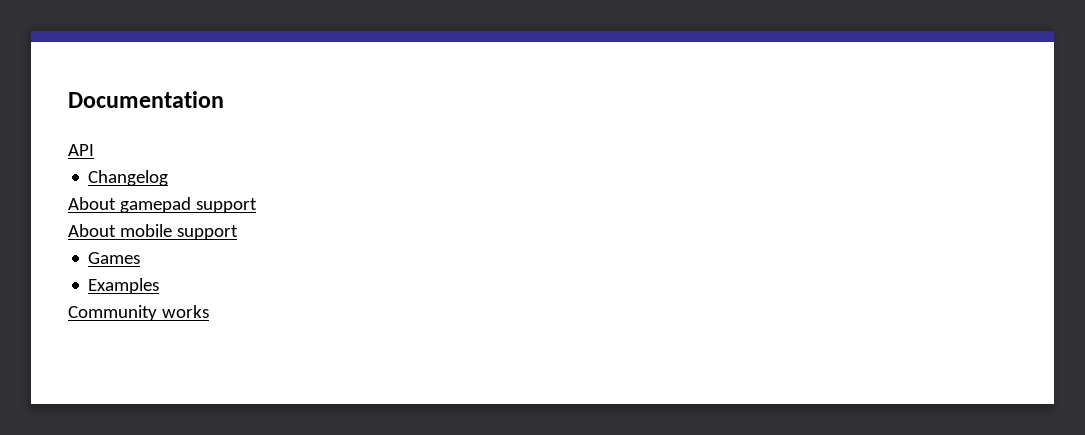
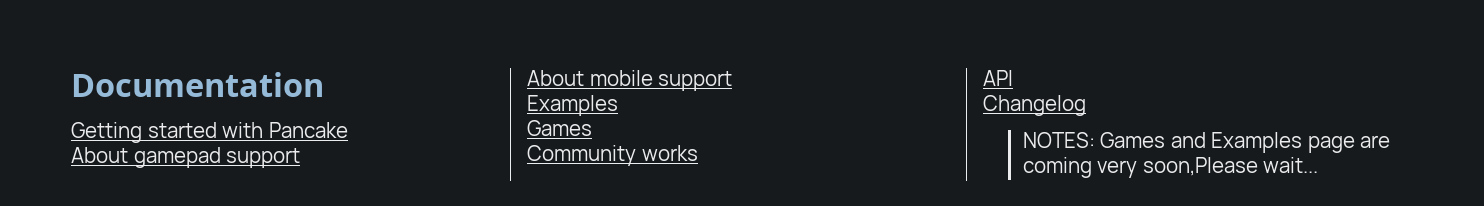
- API
- Changelog
+ Getting started with Pancake
  About mobile support
+ Examples
  Games
- Examples
+ API
+ Changelog
+ NOTES: Games and Examples page are coming very soon,Please wait...

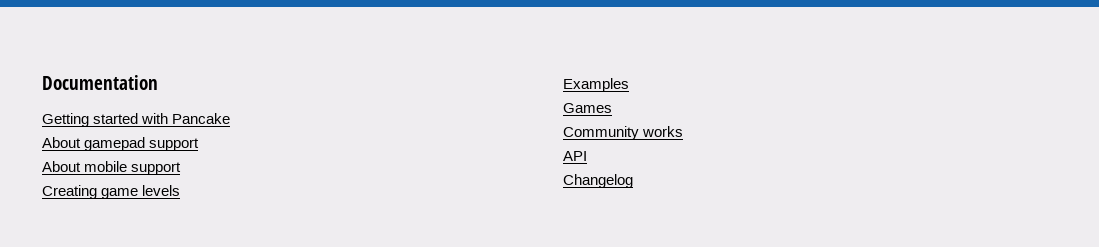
+ Creating game levels
- NOTES: Games and Examples page are coming very soon,Please wait...

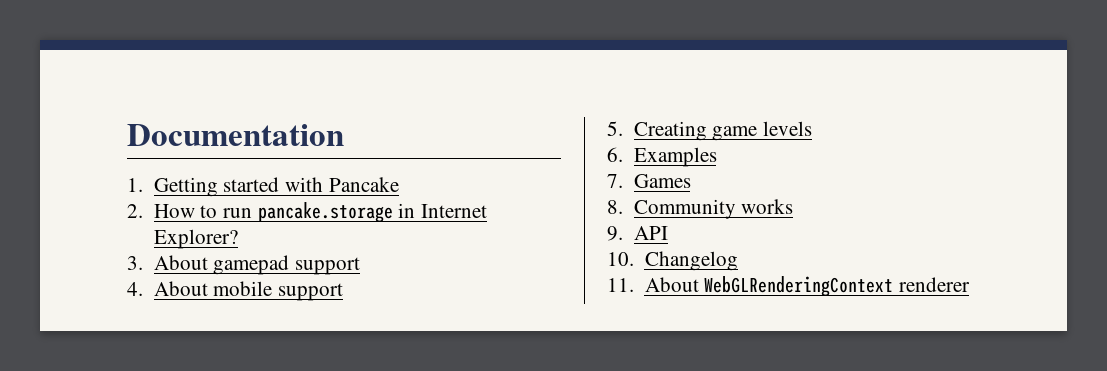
- Getting started with Pancake
+ 1. Getting started with Pancake
- About gamepad support
+ 2. How to run pancake.storage in Internet Explorer?
+ 3. About gamepad support
- About mobile support
+ 4. About mobile support
- Creating game levels
+ 5. Creating game levels
- Examples
+ 6. Examples
- Games
+ 7. Games
- Community works
+ 8. Community works
- API
+ 9. API
- Changelog
+ 10. Changelog
+ 11. About WebGLRenderingContext renderer

